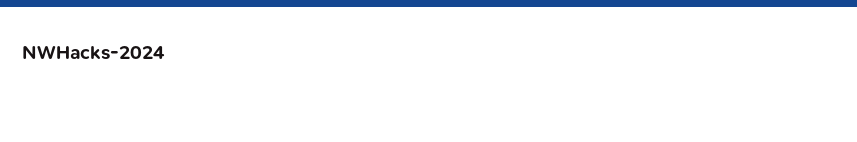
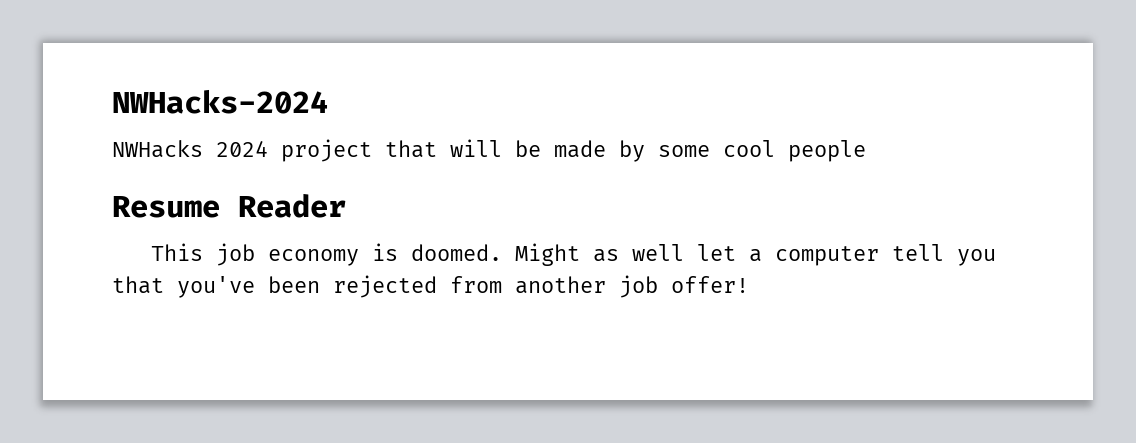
+ NWHacks 2024 project that will be made by some cool people
+ Resume Reader
+ This job economy is doomed. Might as well let a computer tell you that you've been rejected from another job offer!

